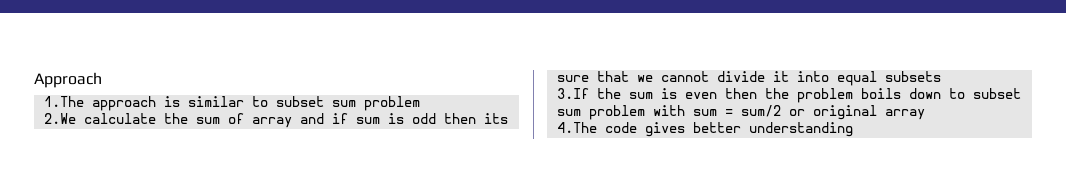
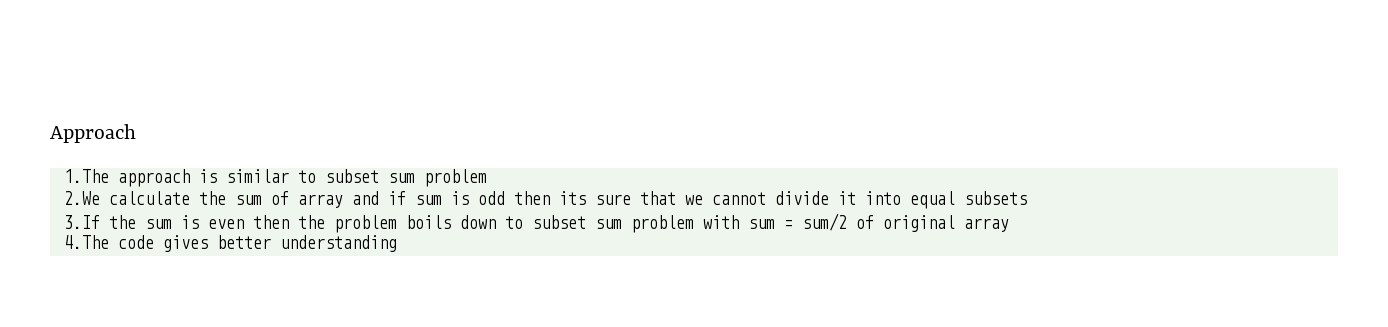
- 3.If the sum is even then the problem boils down to subset sum problem with sum = sum/2 or original array
+ 3.If the sum is even then the problem boils down to subset sum problem with sum = sum/2 of original array

